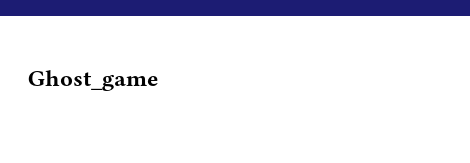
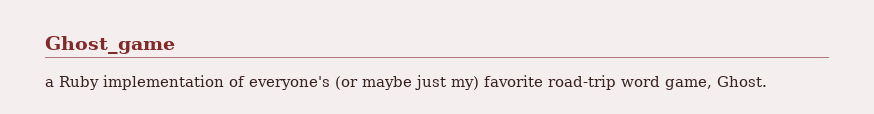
+ a Ruby implementation of everyone's (or maybe just my) favorite road-trip word game, Ghost.

